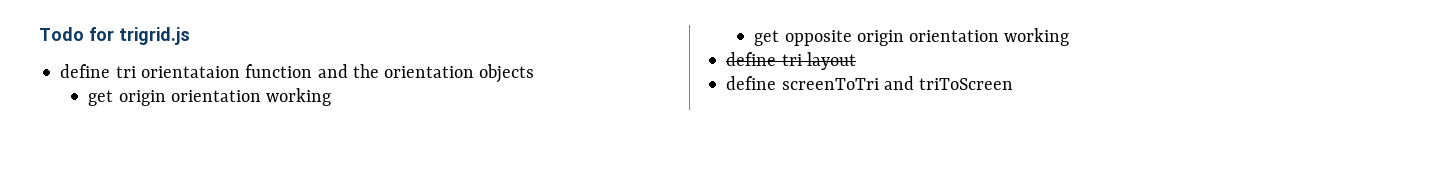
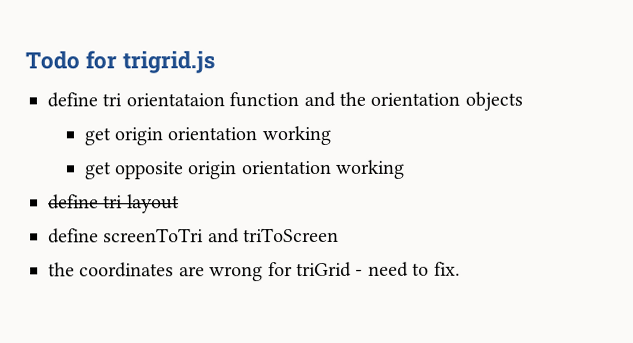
+ the coordinates are wrong for triGrid - need to fix.

